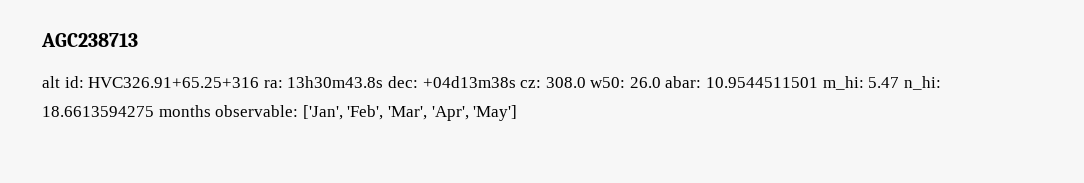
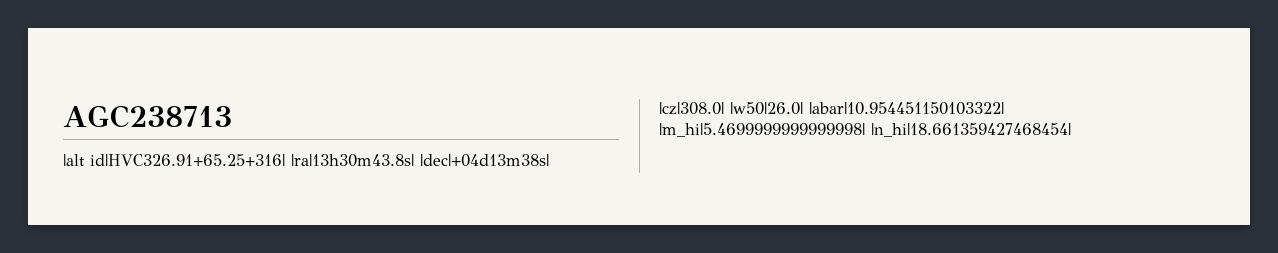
- alt id: HVC326.91+65.25+316 ra: 13h30m43.8s dec: +04d13m38s cz: 308.0 w50: 26.0 abar: 10.9544511501 m_hi: 5.47 n_hi: 18.6613594275 months observable: ['Jan', 'Feb', 'Mar', 'Apr', 'May']
+ |alt id|HVC326.91+65.25+316| |ra|13h30m43.8s| |dec|+04d13m38s| |cz|308.0| |w50|26.0| |abar|10.954451150103322| |m_hi|5.4699999999999998| |n_hi|18.661359427468454|

